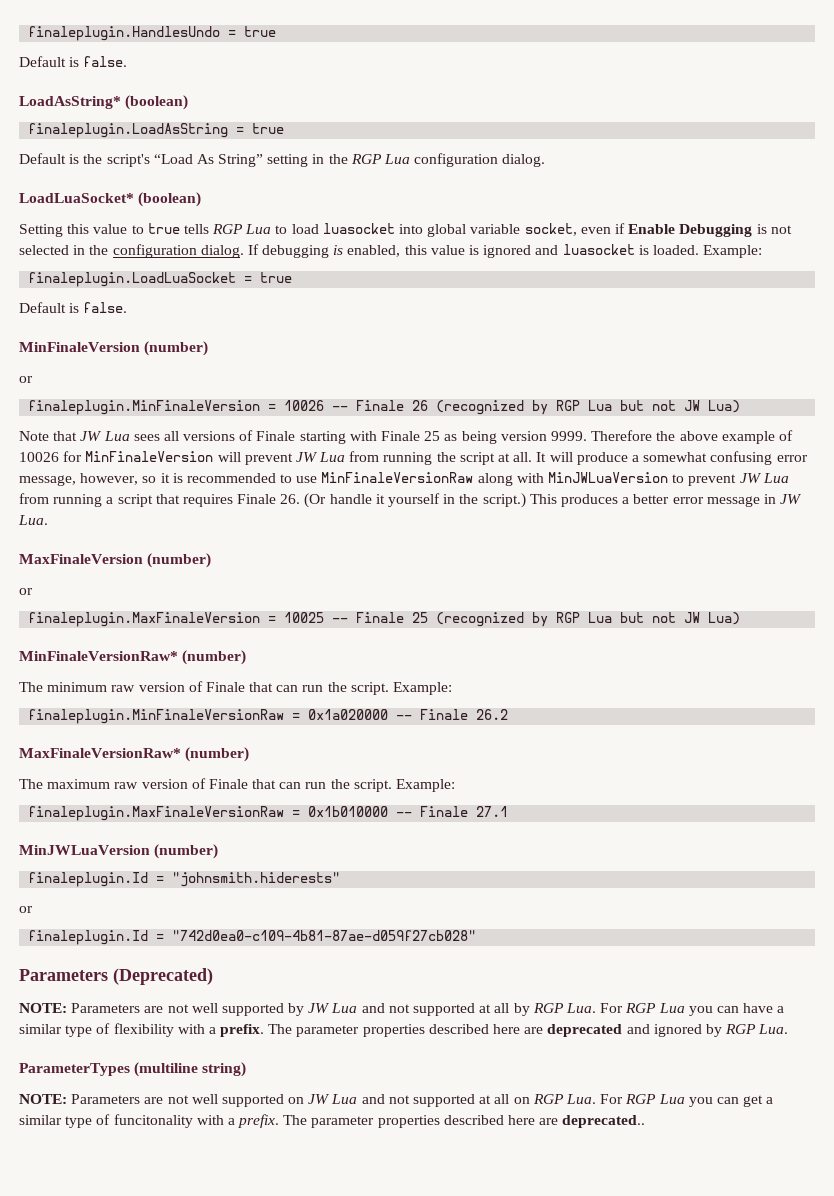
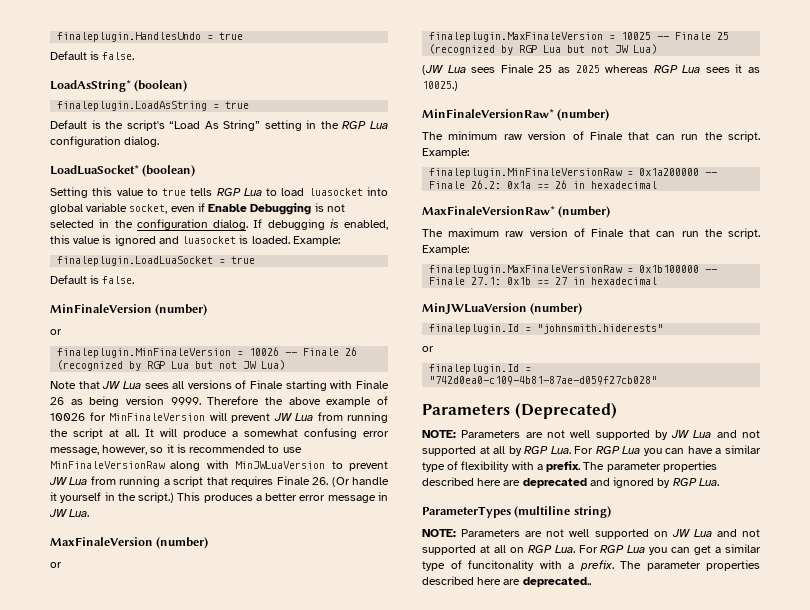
- Note that JW Lua sees all versions of Finale starting with Finale 25 as being version 9999.
+ Note that JW Lua sees all versions of Finale starting with Finale 26 as being version 9999.
+ (JW Lua sees Finale 25 as 2025 whereas RGP Lua sees it as 10025.)
- finaleplugin.MinFinaleVersionRaw = 0x1a020000 -- Finale 26.2
+ finaleplugin.MinFinaleVersionRaw = 0x1a200000 -- Finale 26.2: 0x1a == 26 in hexadecimal
- finaleplugin.MaxFinaleVersionRaw = 0x1b010000 -- Finale 27.1
+ finaleplugin.MaxFinaleVersionRaw = 0x1b100000 -- Finale 27.1: 0x1b == 27 in hexadecimal

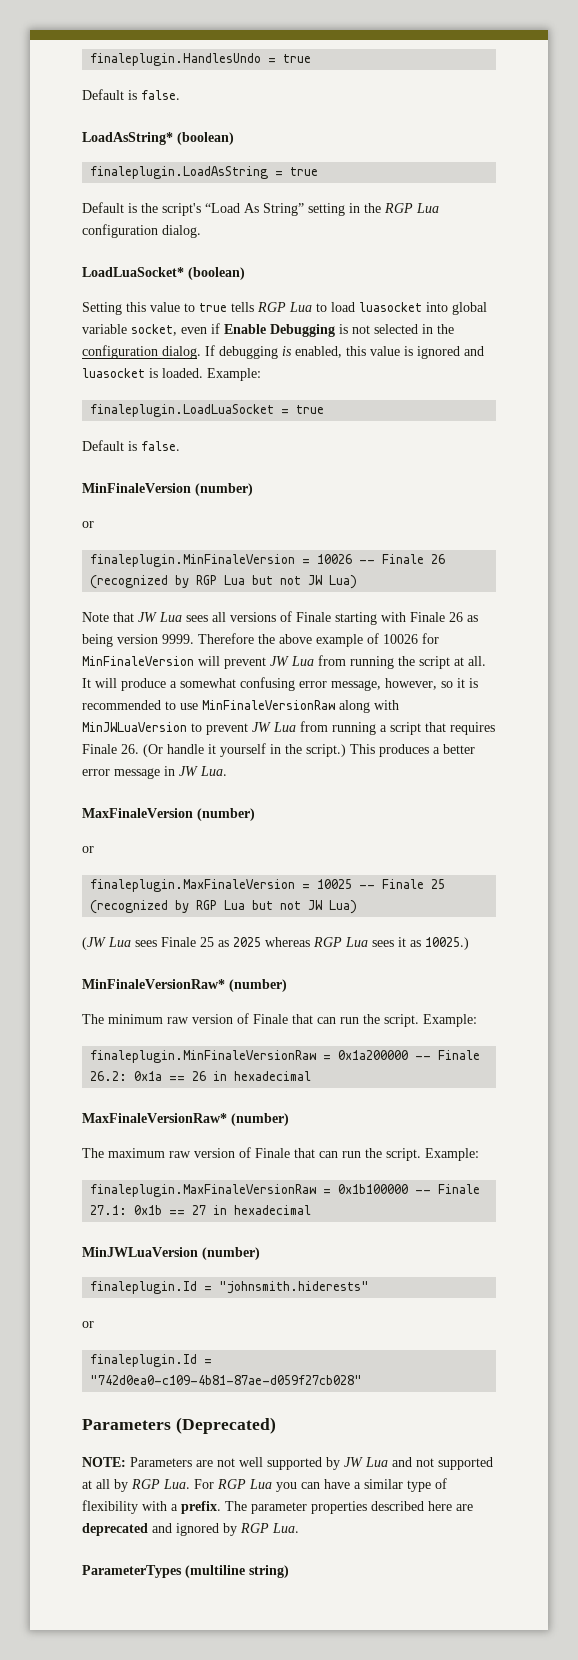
- NOTE: Parameters are not well supported on JW Lua and not supported at all on RGP Lua. For RGP Lua you can get a similar type of funcitonality with a prefix. The parameter properties described here are deprecated..

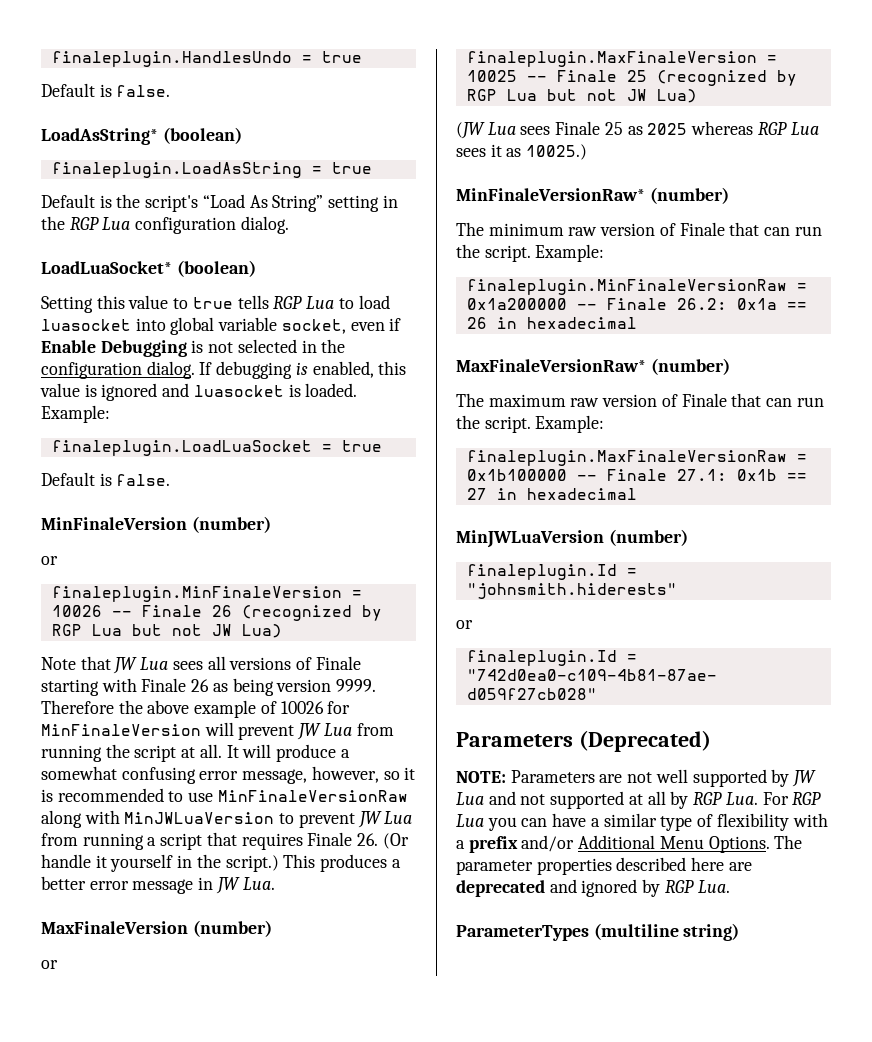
- NOTE: Parameters are not well supported by JW Lua and not supported at all by RGP Lua. For RGP Lua you can have a similar type of flexibility with a prefix.
+ NOTE: Parameters are not well supported by JW Lua and not supported at all by RGP Lua. For RGP Lua you can have a similar type of flexibility with a prefix and/or Additional Menu Options.

